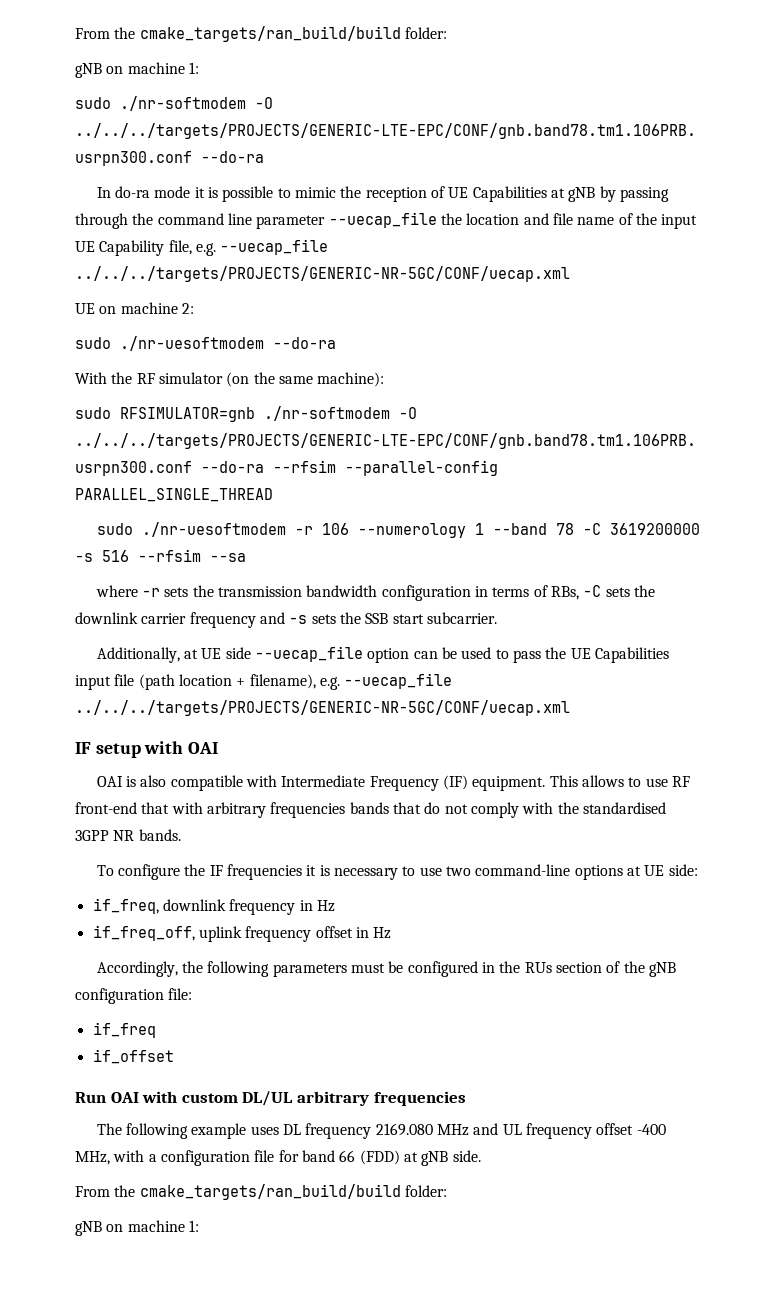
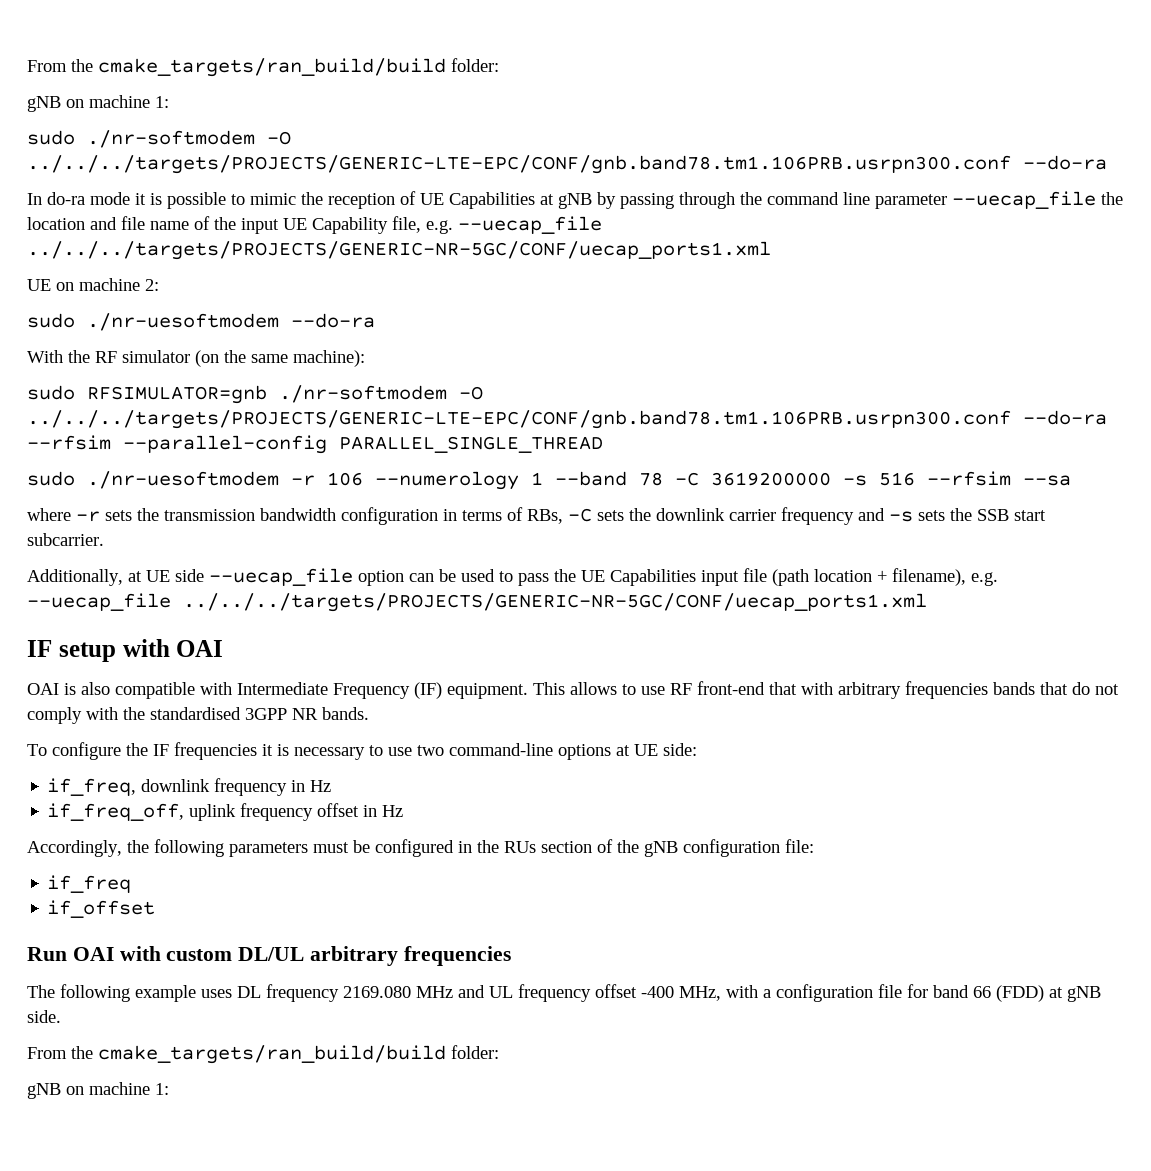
- In do-ra mode it is possible to mimic the reception of UE Capabilities at gNB by passing through the command line parameter --uecap_file the location and file name of the input UE Capability file, e.g. --uecap_file ../../../targets/PROJECTS/GENERIC-NR-5GC/CONF/uecap.xml
+ In do-ra mode it is possible to mimic the reception of UE Capabilities at gNB by passing through the command line parameter --uecap_file the location and file name of the input UE Capability file, e.g. --uecap_file ../../../targets/PROJECTS/GENERIC-NR-5GC/CONF/uecap_ports1.xml
- Additionally, at UE side --uecap_file option can be used to pass the UE Capabilities input file (path location + filename), e.g. --uecap_file ../../../targets/PROJECTS/GENERIC-NR-5GC/CONF/uecap.xml
+ Additionally, at UE side --uecap_file option can be used to pass the UE Capabilities input file (path location + filename), e.g. --uecap_file ../../../targets/PROJECTS/GENERIC-NR-5GC/CONF/uecap_ports1.xml

